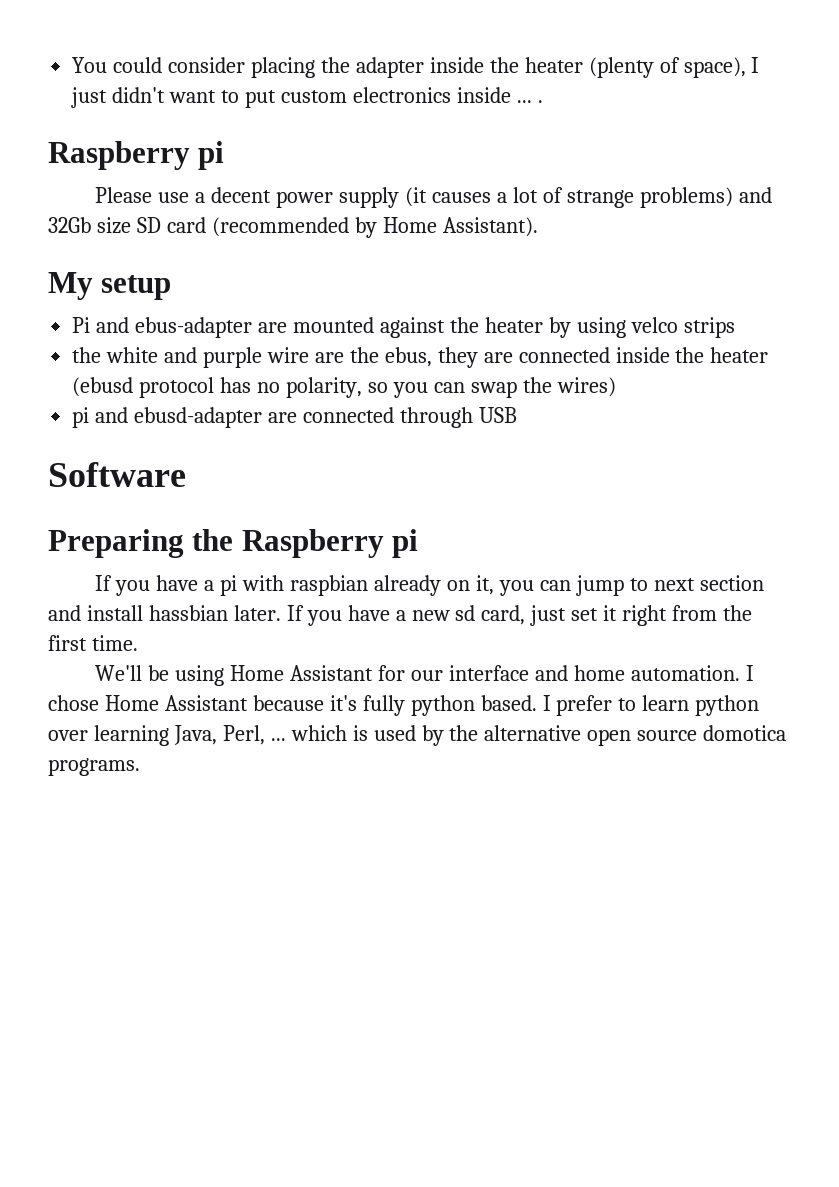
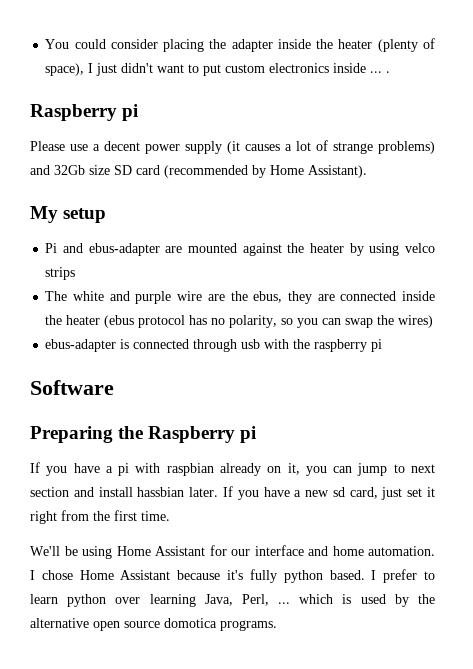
- the white and purple wire are the ebus, they are connected inside the heater (ebusd protocol has no polarity, so you can swap the wires)
+ The white and purple wire are the ebus, they are connected inside the heater (ebus protocol has no polarity, so you can swap the wires)
- pi and ebusd-adapter are connected through USB
+ ebus-adapter is connected through usb with the raspberry pi

